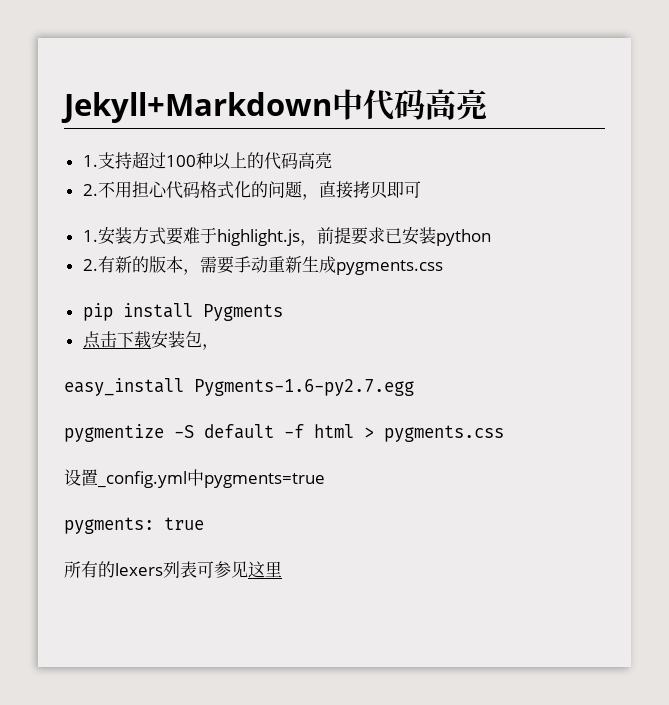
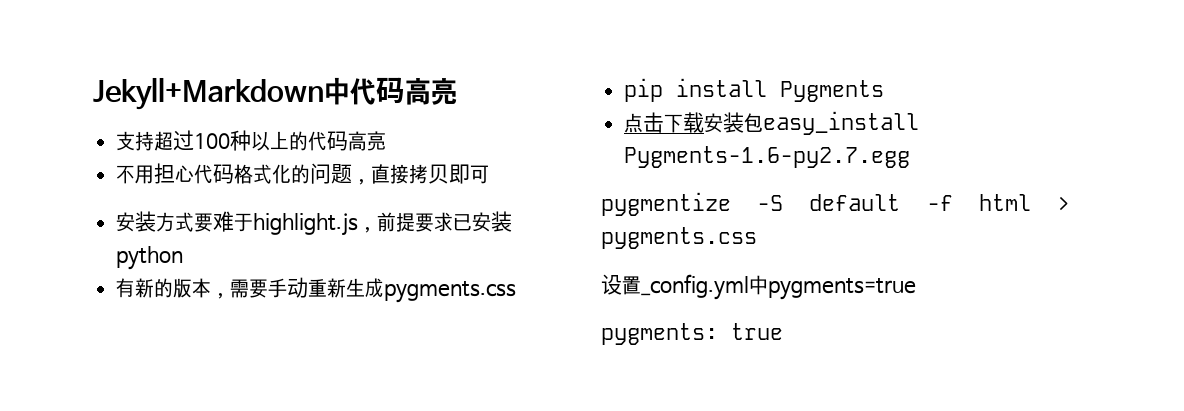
- 1.支持超过100种以上的代码高亮
+ 支持超过100种以上的代码高亮
- 2.不用担心代码格式化的问题，直接拷贝即可
+ 不用担心代码格式化的问题，直接拷贝即可
- 1.安装方式要难于highlight.js，前提要求已安装python
+ 安装方式要难于highlight.js，前提要求已安装python
- 2.有新的版本，需要手动重新生成pygments.css
+ 有新的版本，需要手动重新生成pygments.css
- 点击下载安装包，
- easy_install Pygments-1.6-py2.7.egg
+ 点击下载安装包easy_install Pygments-1.6-py2.7.egg
- 所有的lexers列表可参见这里

